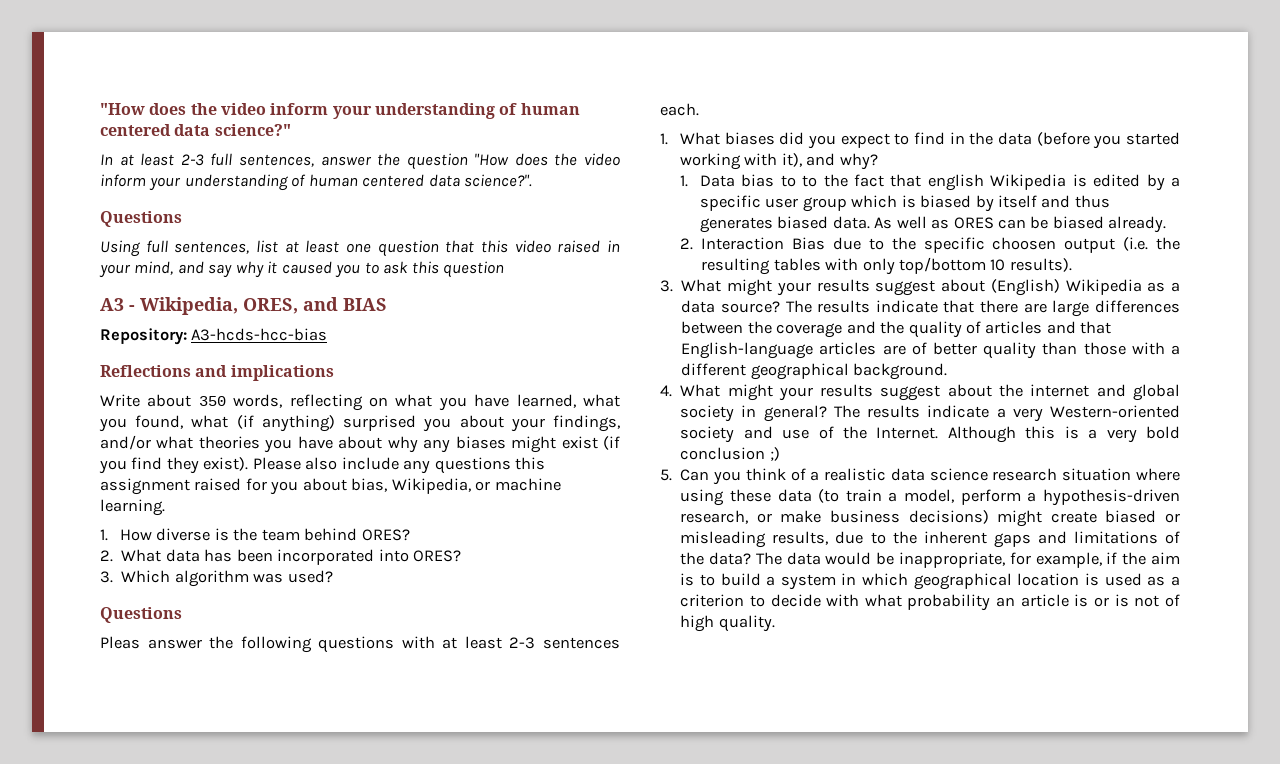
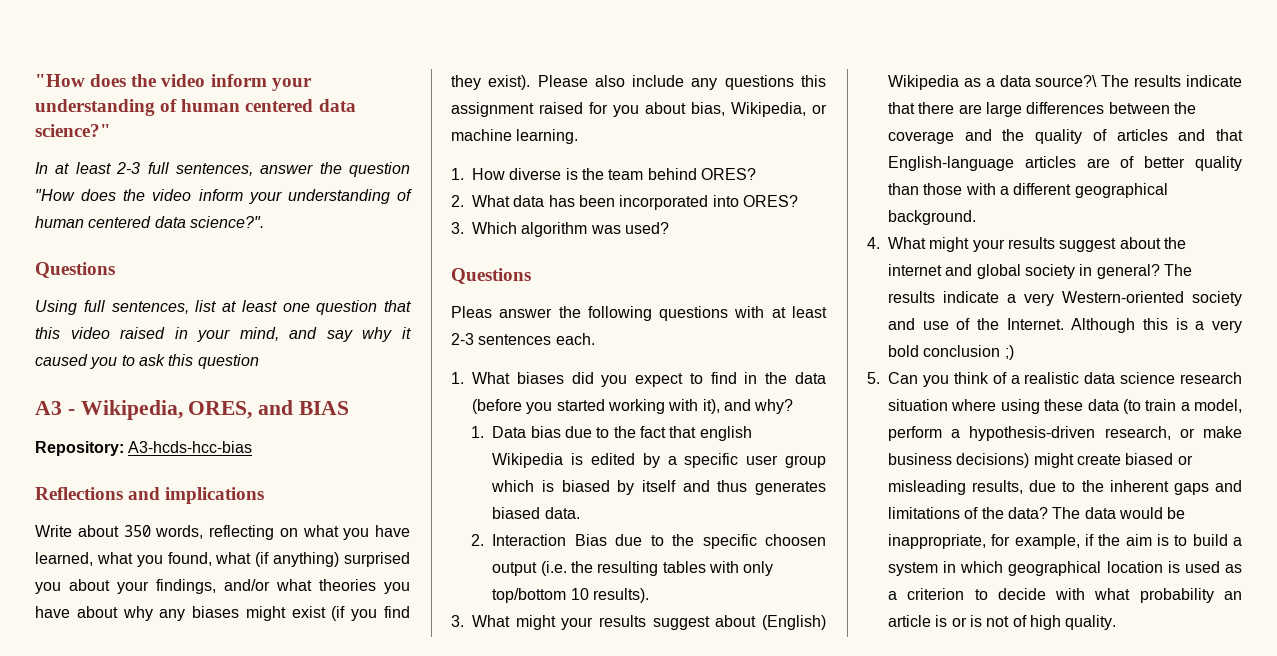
- 1. Data bias to to the fact that english Wikipedia is edited by a specific user group which is biased by itself and thus generates biased data. As well as ORES can be biased already.
+ 1. Data bias due to the fact that english Wikipedia is edited by a specific user group which is biased by itself and thus generates biased data.
- 3. What might your results suggest about (English) Wikipedia as a data source? The results indicate that there are large differences between the coverage and the quality of articles and that English-language articles are of better quality than those with a different geographical background.
+ 3. What might your results suggest about (English) Wikipedia as a data source?\ The results indicate that there are large differences between the coverage and the quality of articles and that English-language articles are of better quality than those with a different geographical background.

